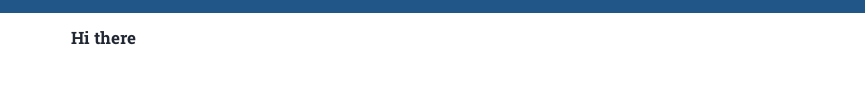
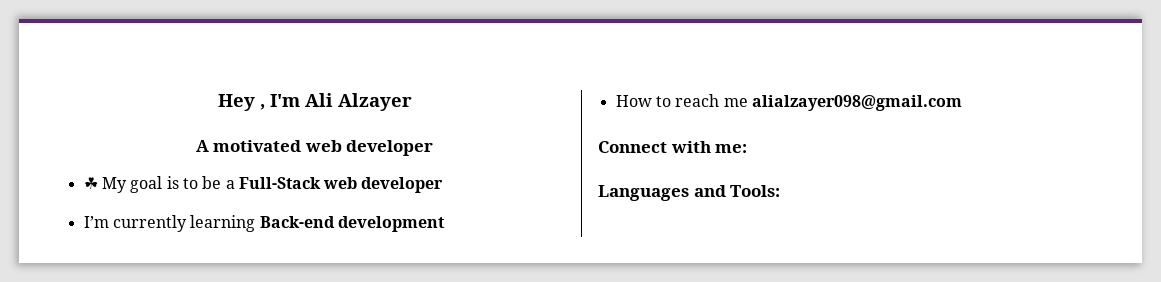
- Hi there
+ Hey , I'm Ali Alzayer
+ A motivated web developer
+ ☘ My goal is to be a Full-Stack web developer
+ I’m currently learning Back-end development
+ How to reach me alialzayer098@gmail.com
+ Connect with me:
+ Languages and Tools:

